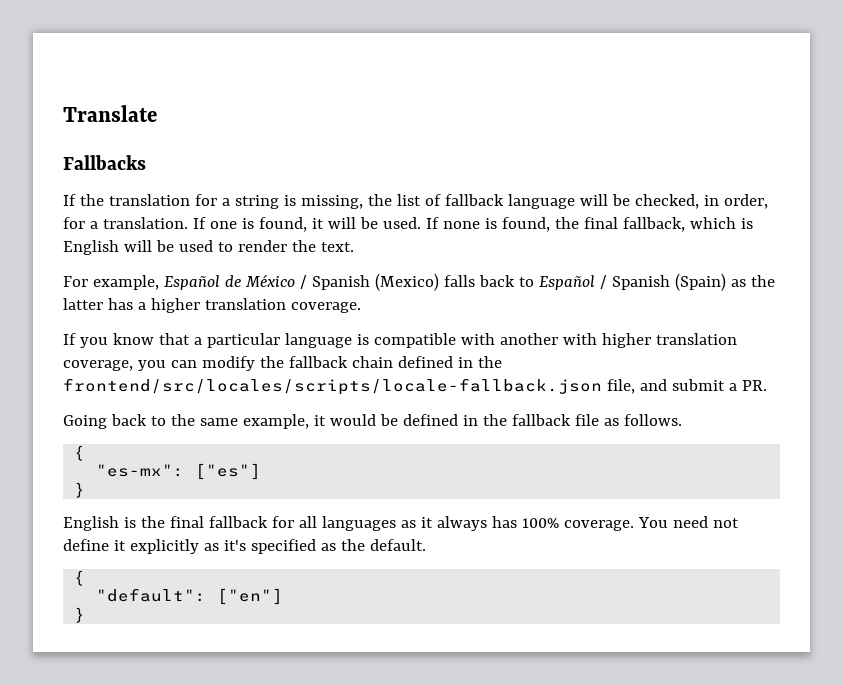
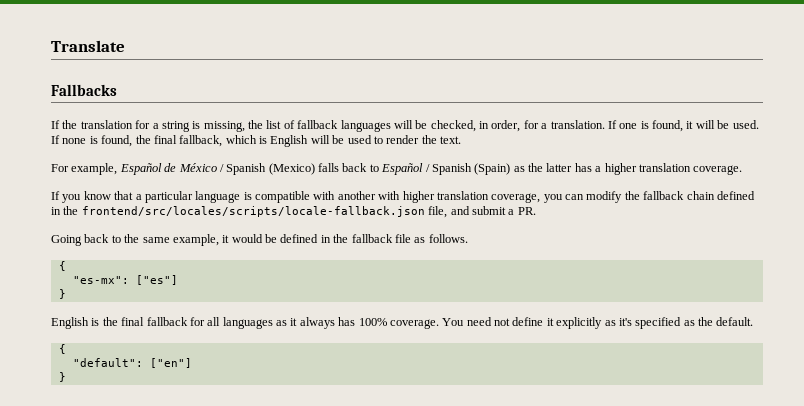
- If the translation for a string is missing, the list of fallback language will be checked, in order, for a translation.
+ If the translation for a string is missing, the list of fallback languages will be checked, in order, for a translation.

